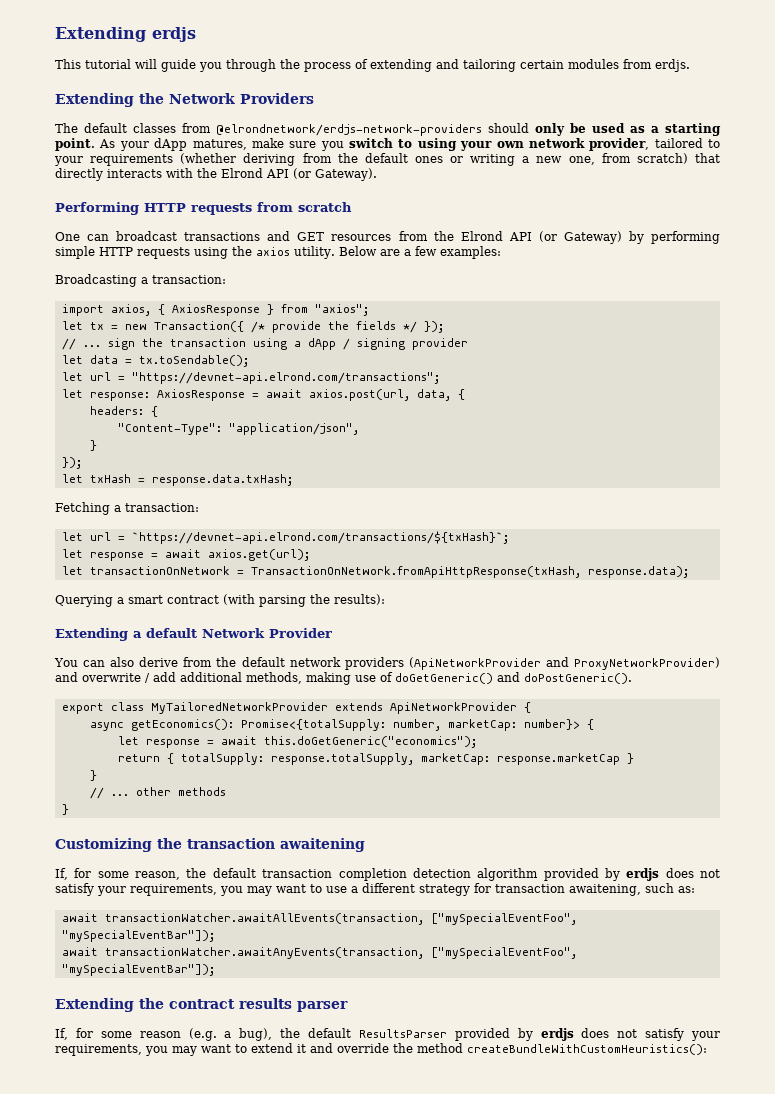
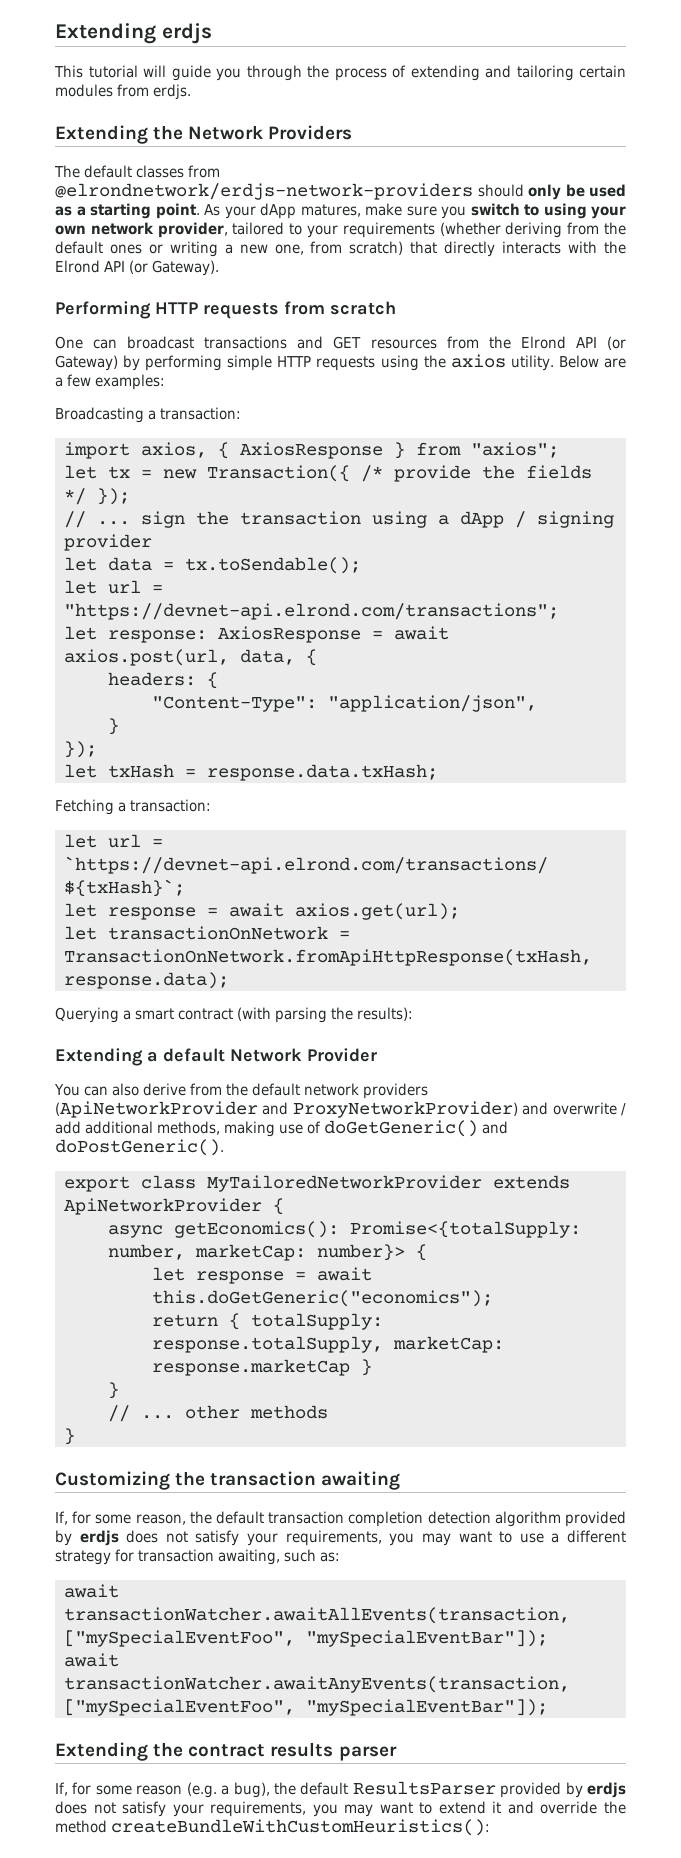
- Customizing the transaction awaitening
+ Customizing the transaction awaiting
- If, for some reason, the default transaction completion detection algorithm provided by erdjs does not satisfy your requirements, you may want to use a different strategy for transaction awaitening, such as:
+ If, for some reason, the default transaction completion detection algorithm provided by erdjs does not satisfy your requirements, you may want to use a different strategy for transaction awaiting, such as:

